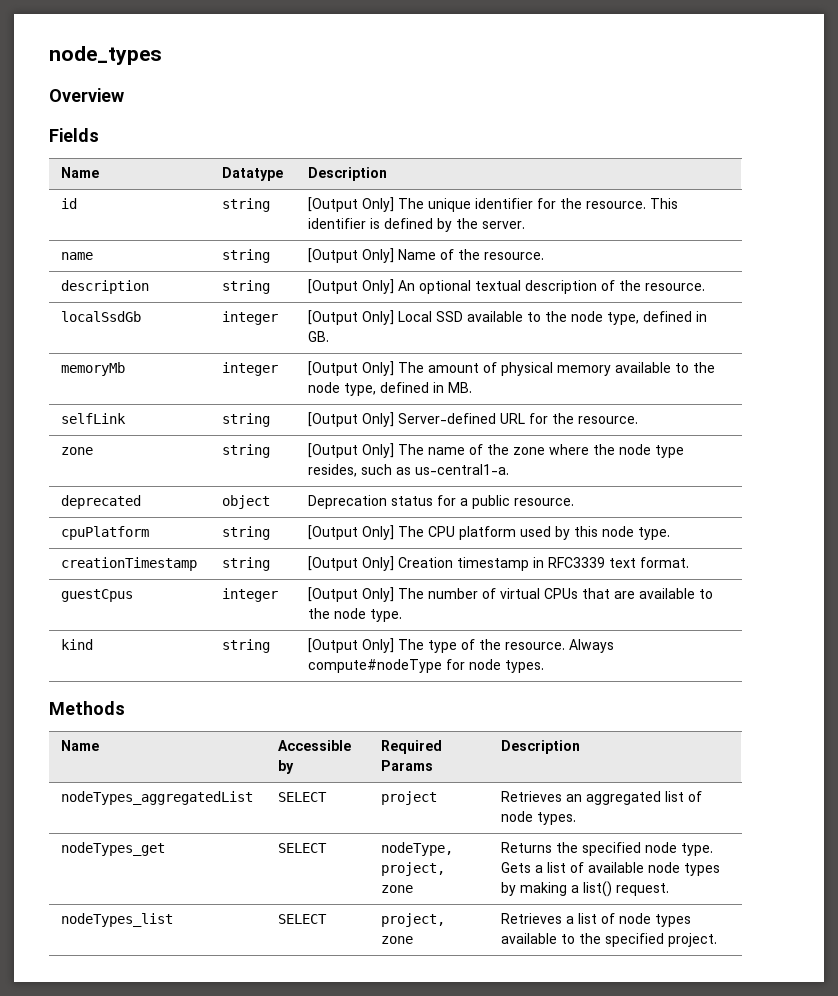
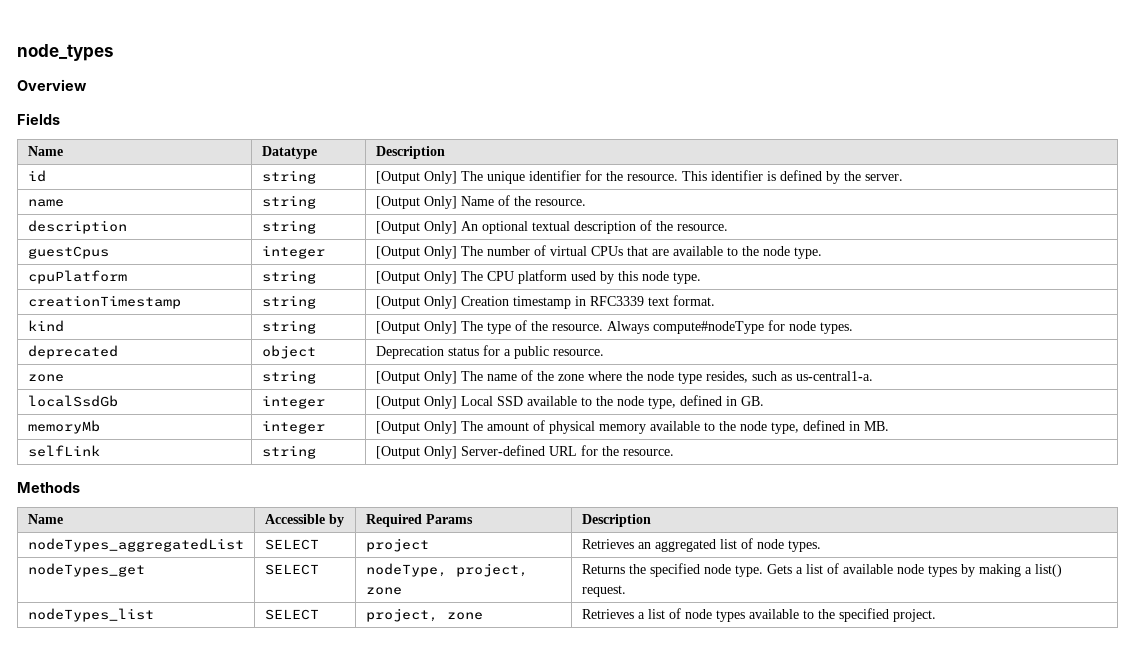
+ guestCpus | integer | [Output Only] The number of virtual CPUs that are available to the node type.
+ cpuPlatform | string | [Output Only] The CPU platform used by this node type.
+ creationTimestamp | string | [Output Only] Creation timestamp in RFC3339 text format.
+ kind | string | [Output Only] The type of the resource. Always compute#nodeType for node types.
+ deprecated | object | Deprecation status for a public resource.
+ zone | string | [Output Only] The name of the zone where the node type resides, such as us-central1-a.
- zone | string | [Output Only] The name of the zone where the node type resides, such as us-central1-a.
- deprecated | object | Deprecation status for a public resource.
- cpuPlatform | string | [Output Only] The CPU platform used by this node type.
- creationTimestamp | string | [Output Only] Creation timestamp in RFC3339 text format.
- guestCpus | integer | [Output Only] The number of virtual CPUs that are available to the node type.
- kind | string | [Output Only] The type of the resource. Always compute#nodeType for node types.

